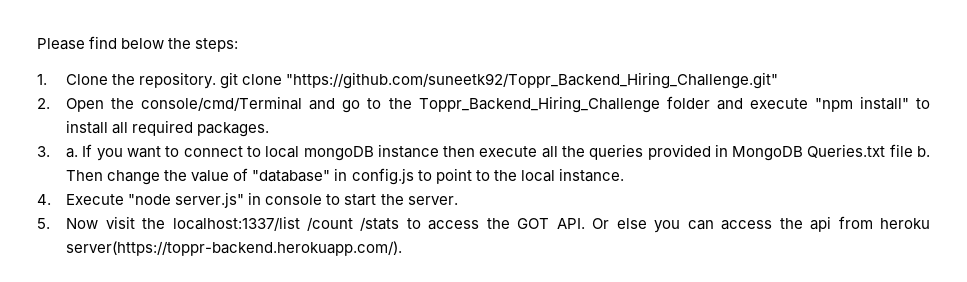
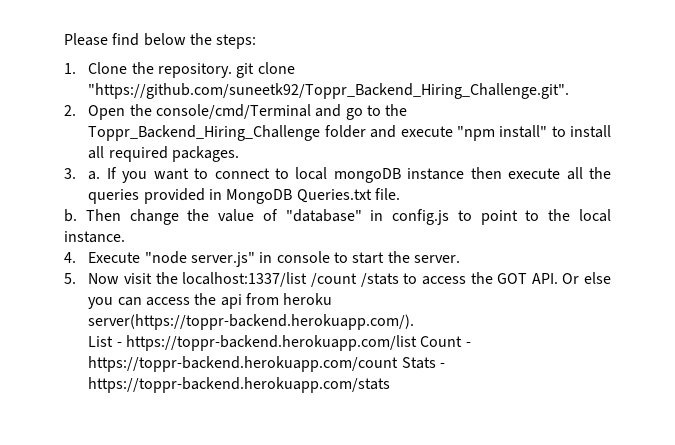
- 1. Clone the repository. git clone "https://github.com/suneetk92/Toppr_Backend_Hiring_Challenge.git"
+ 1. Clone the repository. git clone "https://github.com/suneetk92/Toppr_Backend_Hiring_Challenge.git".
- If you want to connect to local mongoDB instance then execute all the queries provided in MongoDB Queries.txt file b.
+ If you want to connect to local mongoDB instance then execute all the queries provided in MongoDB Queries.txt file.
+ b.
+ List - https://toppr-backend.herokuapp.com/list Count - https://toppr-backend.herokuapp.com/count Stats - https://toppr-backend.herokuapp.com/stats

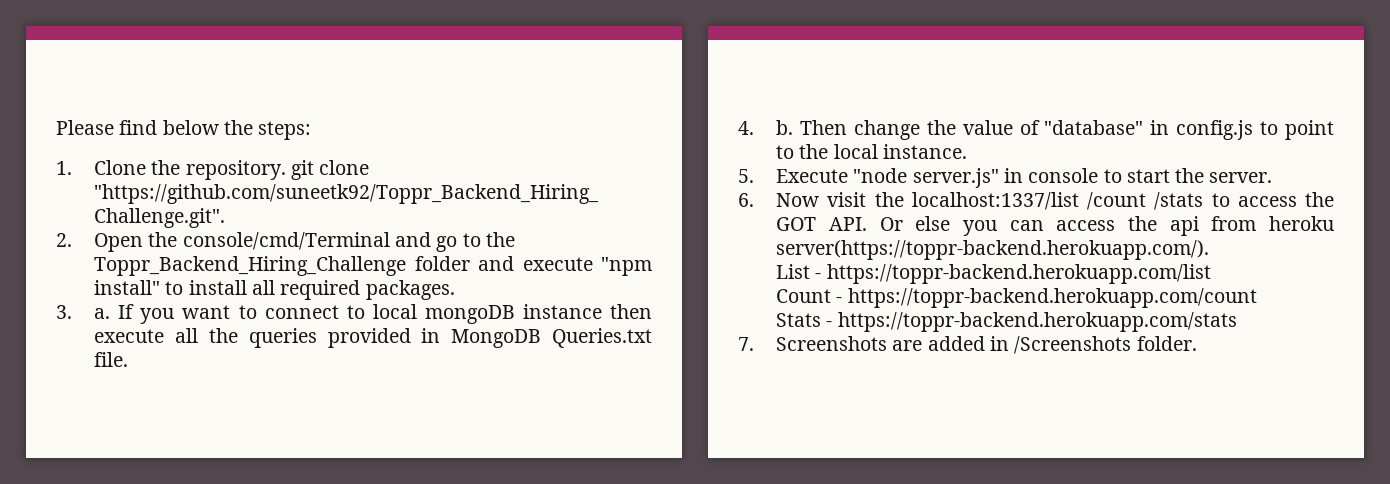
- b.
+ 4. b.
- 4. Execute "node server.js" in console to start the server.
+ 5. Execute "node server.js" in console to start the server.
- 5. Now visit the localhost:1337/list /count /stats to access the GOT API. Or else you can access the api from heroku server(https://toppr-backend.herokuapp.com/).
+ 6. Now visit the localhost:1337/list /count /stats to access the GOT API. Or else you can access the api from heroku server(https://toppr-backend.herokuapp.com/).
- List - https://toppr-backend.herokuapp.com/list Count - https://toppr-backend.herokuapp.com/count Stats - https://toppr-backend.herokuapp.com/stats
+ List - https://toppr-backend.herokuapp.com/list
+ Count - https://toppr-backend.herokuapp.com/count
+ Stats - https://toppr-backend.herokuapp.com/stats
+ 7. Screenshots are added in /Screenshots folder.

